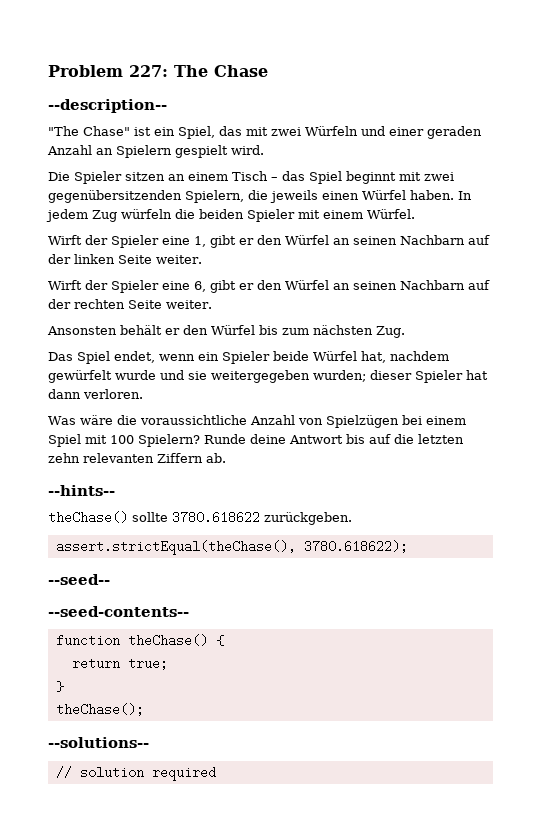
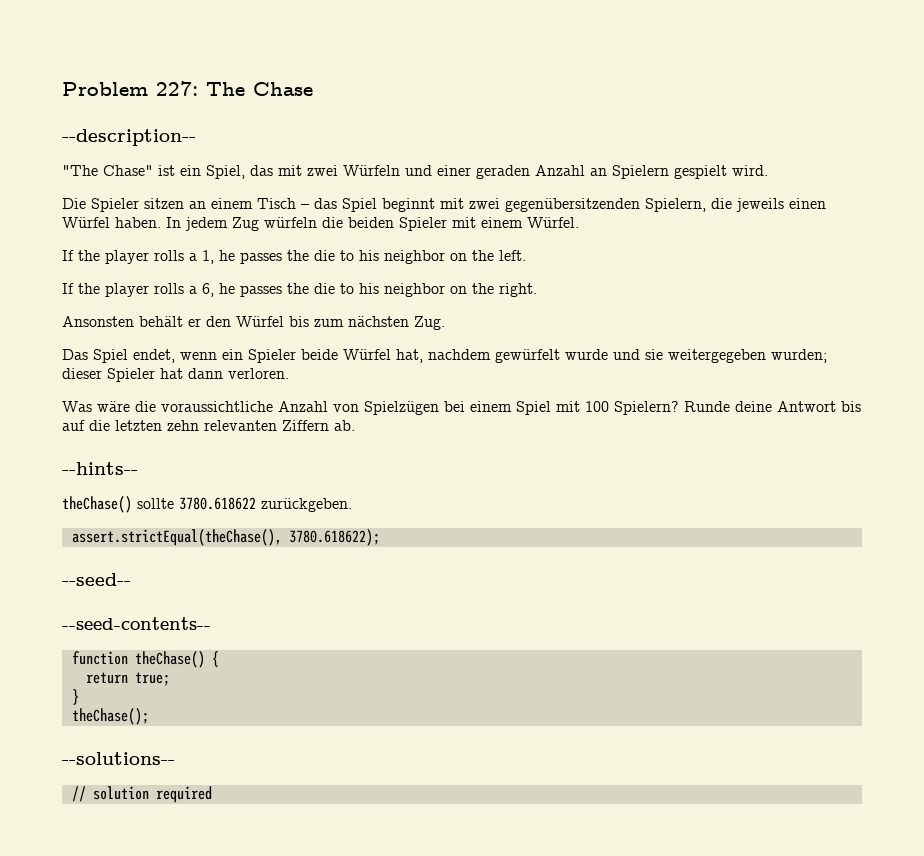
- Wirft der Spieler eine 1, gibt er den Würfel an seinen Nachbarn auf der linken Seite weiter.
- Wirft der Spieler eine 6, gibt er den Würfel an seinen Nachbarn auf der rechten Seite weiter.
+ If the player rolls a 1, he passes the die to his neighbor on the left.
+ If the player rolls a 6, he passes the die to his neighbor on the right.

